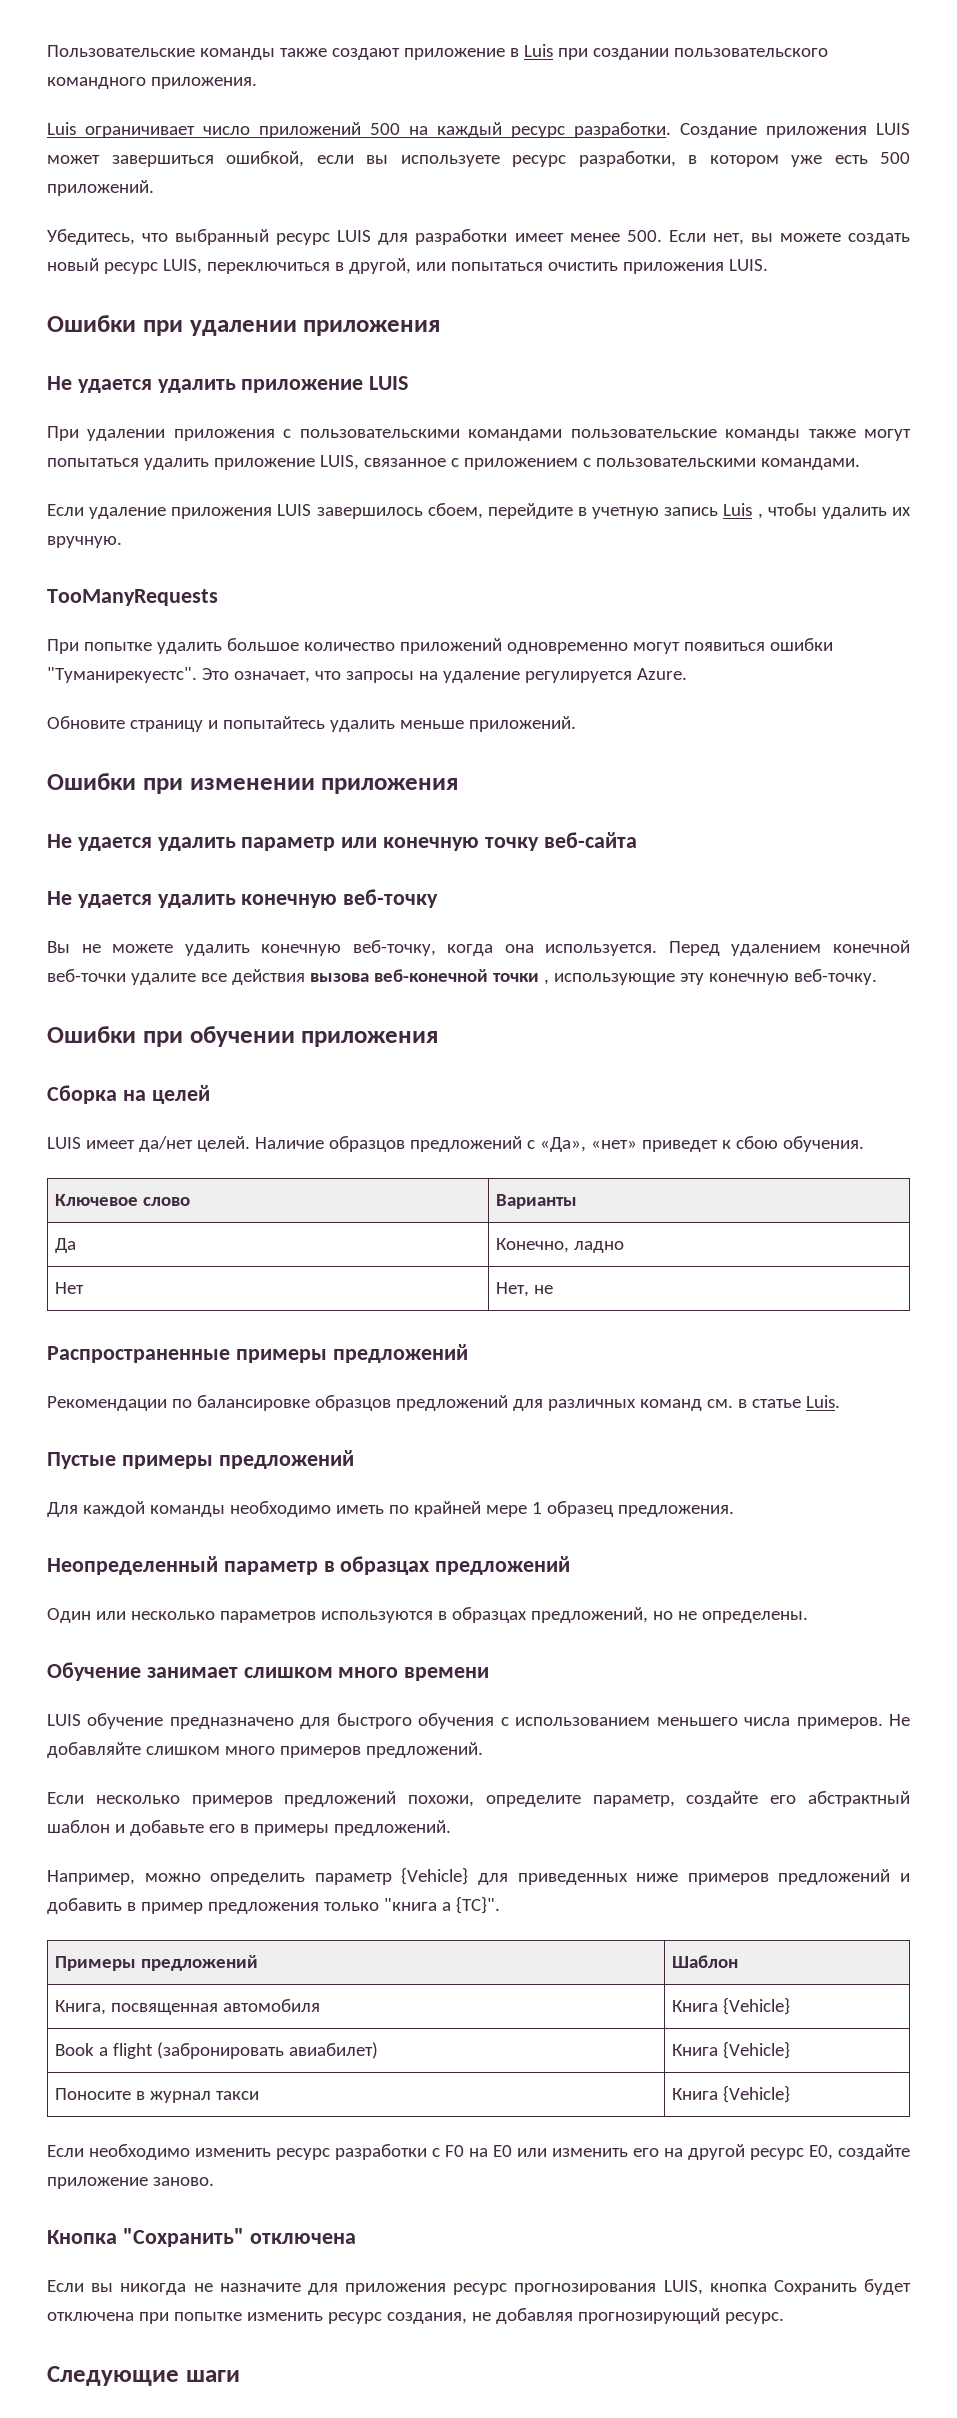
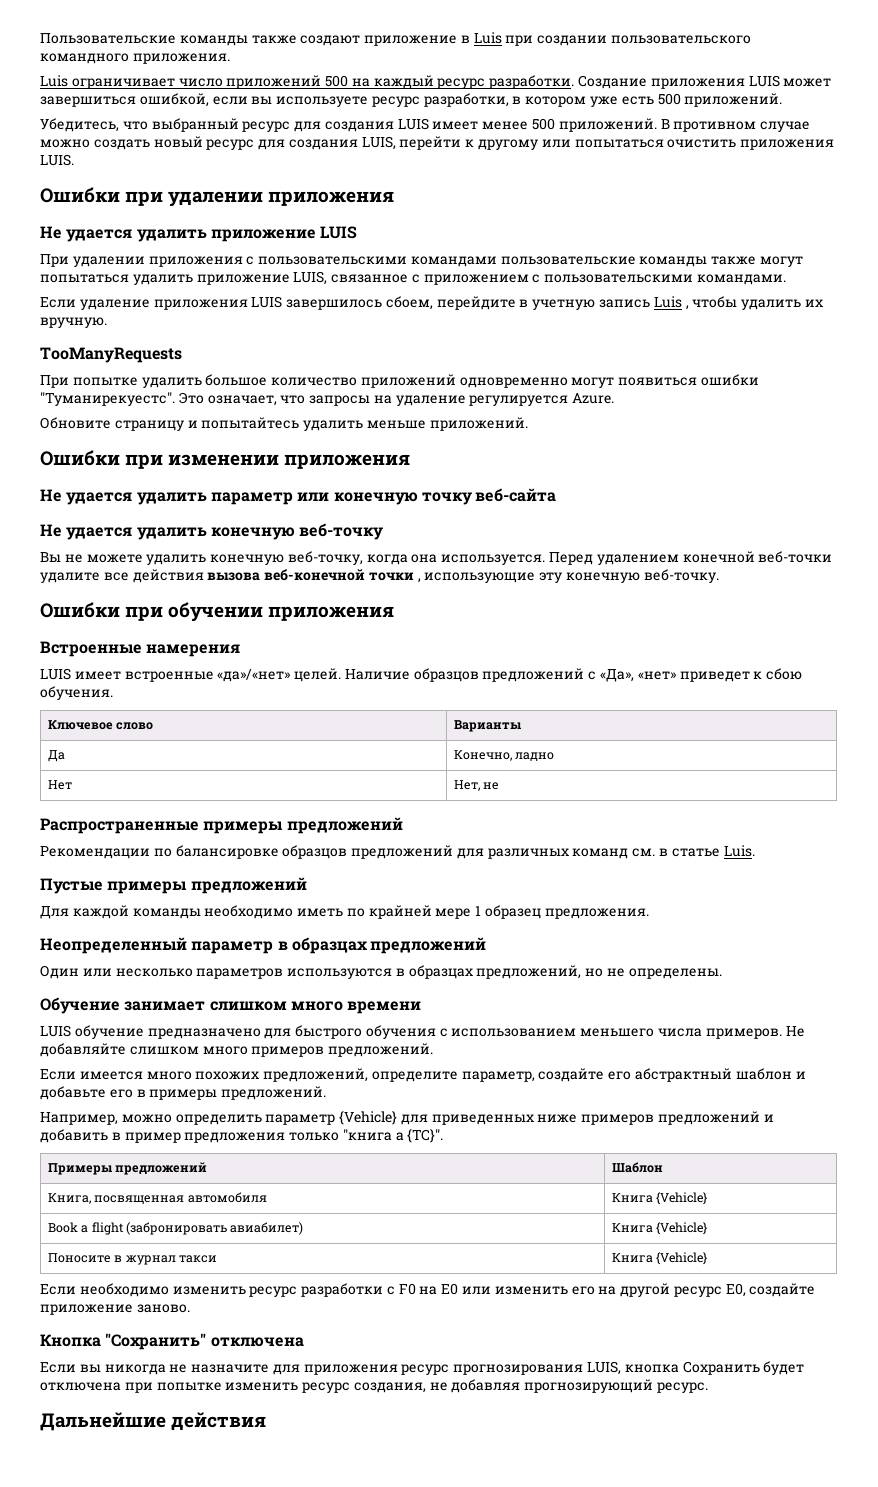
- Убедитесь, что выбранный ресурс LUIS для разработки имеет менее 500. Если нет, вы можете создать новый ресурс LUIS, переключиться в другой, или попытаться очистить приложения LUIS.
+ Убедитесь, что выбранный ресурс для создания LUIS имеет менее 500 приложений. В противном случае можно создать новый ресурс для создания LUIS, перейти к другому или попытаться очистить приложения LUIS.
- Сборка на целей
- LUIS имеет да/нет целей.
+ Встроенные намерения
+ LUIS имеет встроенные «да»/«нет» целей.
- Если несколько примеров предложений похожи, определите параметр, создайте его абстрактный шаблон и добавьте его в примеры предложений.
+ Если имеется много похожих предложений, определите параметр, создайте его абстрактный шаблон и добавьте его в примеры предложений.
- Следующие шаги
+ Дальнейшие действия

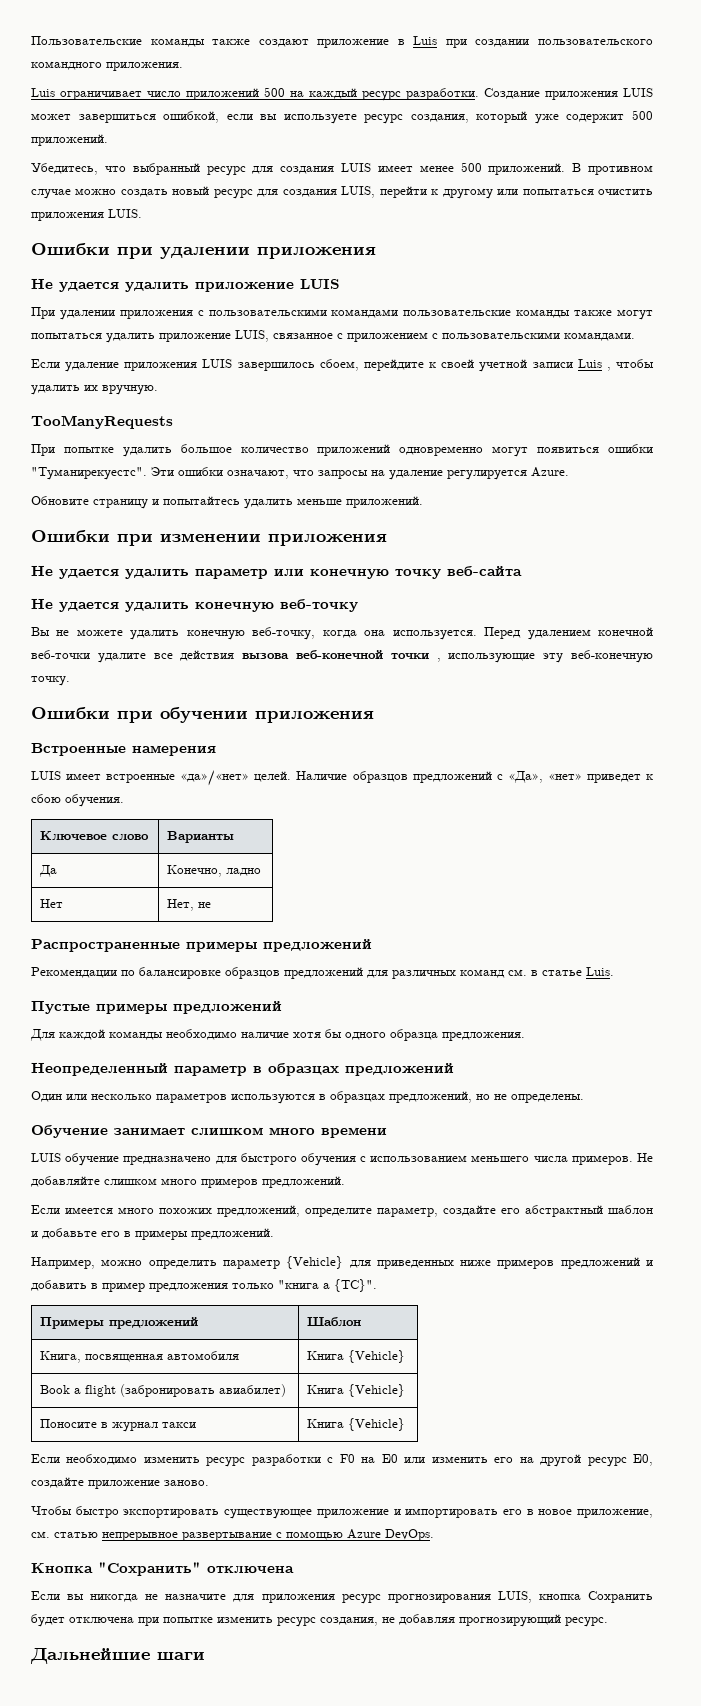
- Создание приложения LUIS может завершиться ошибкой, если вы используете ресурс разработки, в котором уже есть 500 приложений.
+ Создание приложения LUIS может завершиться ошибкой, если вы используете ресурс создания, который уже содержит 500 приложений.
- Если удаление приложения LUIS завершилось сбоем, перейдите в учетную запись Luis , чтобы удалить их вручную.
+ Если удаление приложения LUIS завершилось сбоем, перейдите к своей учетной записи Luis , чтобы удалить их вручную.
- Это означает, что запросы на удаление регулируется Azure.
+ Эти ошибки означают, что запросы на удаление регулируется Azure.
- Перед удалением конечной веб-точки удалите все действия вызова веб-конечной точки , использующие эту конечную веб-точку.
+ Перед удалением конечной веб-точки удалите все действия вызова веб-конечной точки , использующие эту веб-конечную точку.
- Для каждой команды необходимо иметь по крайней мере 1 образец предложения.
+ Для каждой команды необходимо наличие хотя бы одного образца предложения.
+ Чтобы быстро экспортировать существующее приложение и импортировать его в новое приложение, см. статью непрерывное развертывание с помощью Azure DevOps.
- Дальнейшие действия
+ Дальнейшие шаги

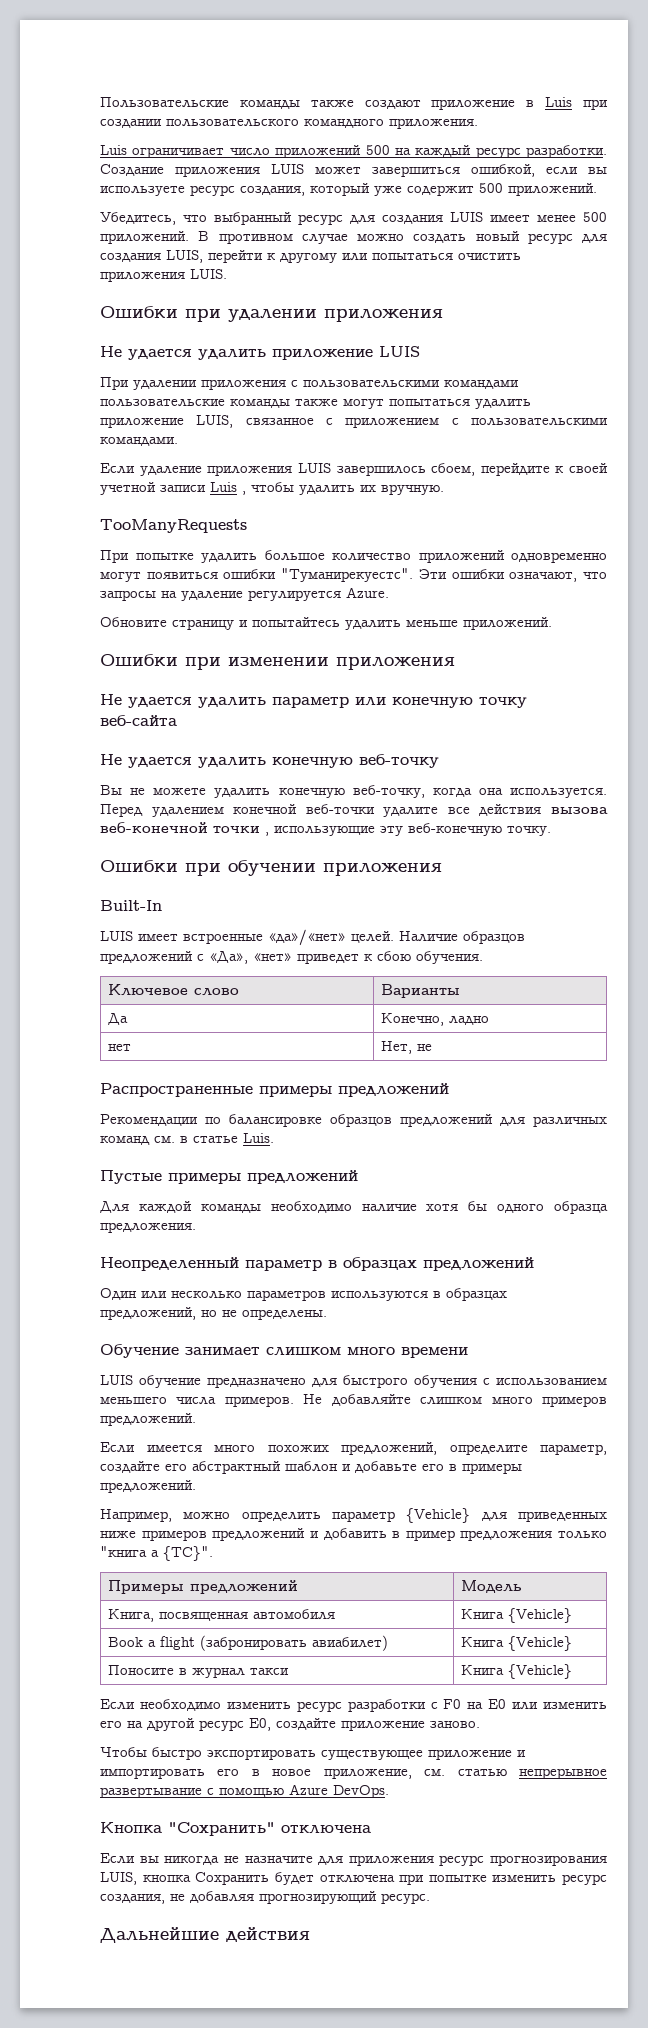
- Встроенные намерения
+ Built-In
- Нет | Нет, не
+ нет | Нет, не
- Примеры предложений | Шаблон
+ Примеры предложений | Модель
- Дальнейшие шаги
+ Дальнейшие действия

